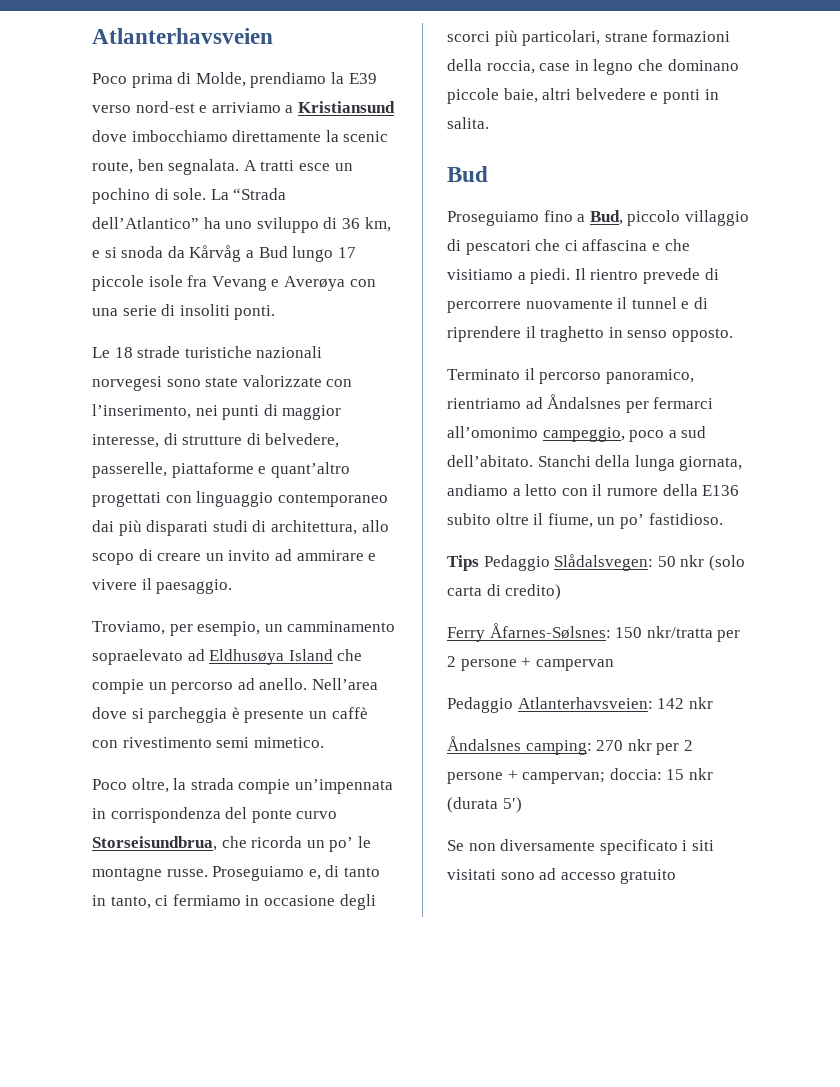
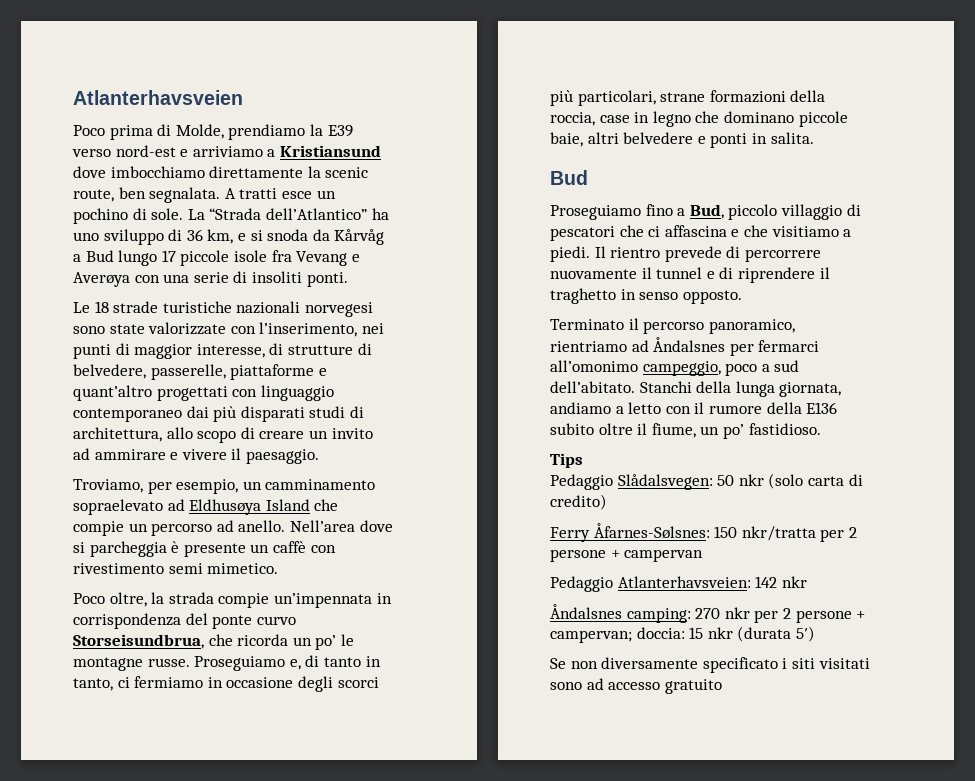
- Tips Pedaggio Slådalsvegen: 50 nkr (solo carta di credito)
+ Tips
+ Pedaggio Slådalsvegen: 50 nkr (solo carta di credito)

